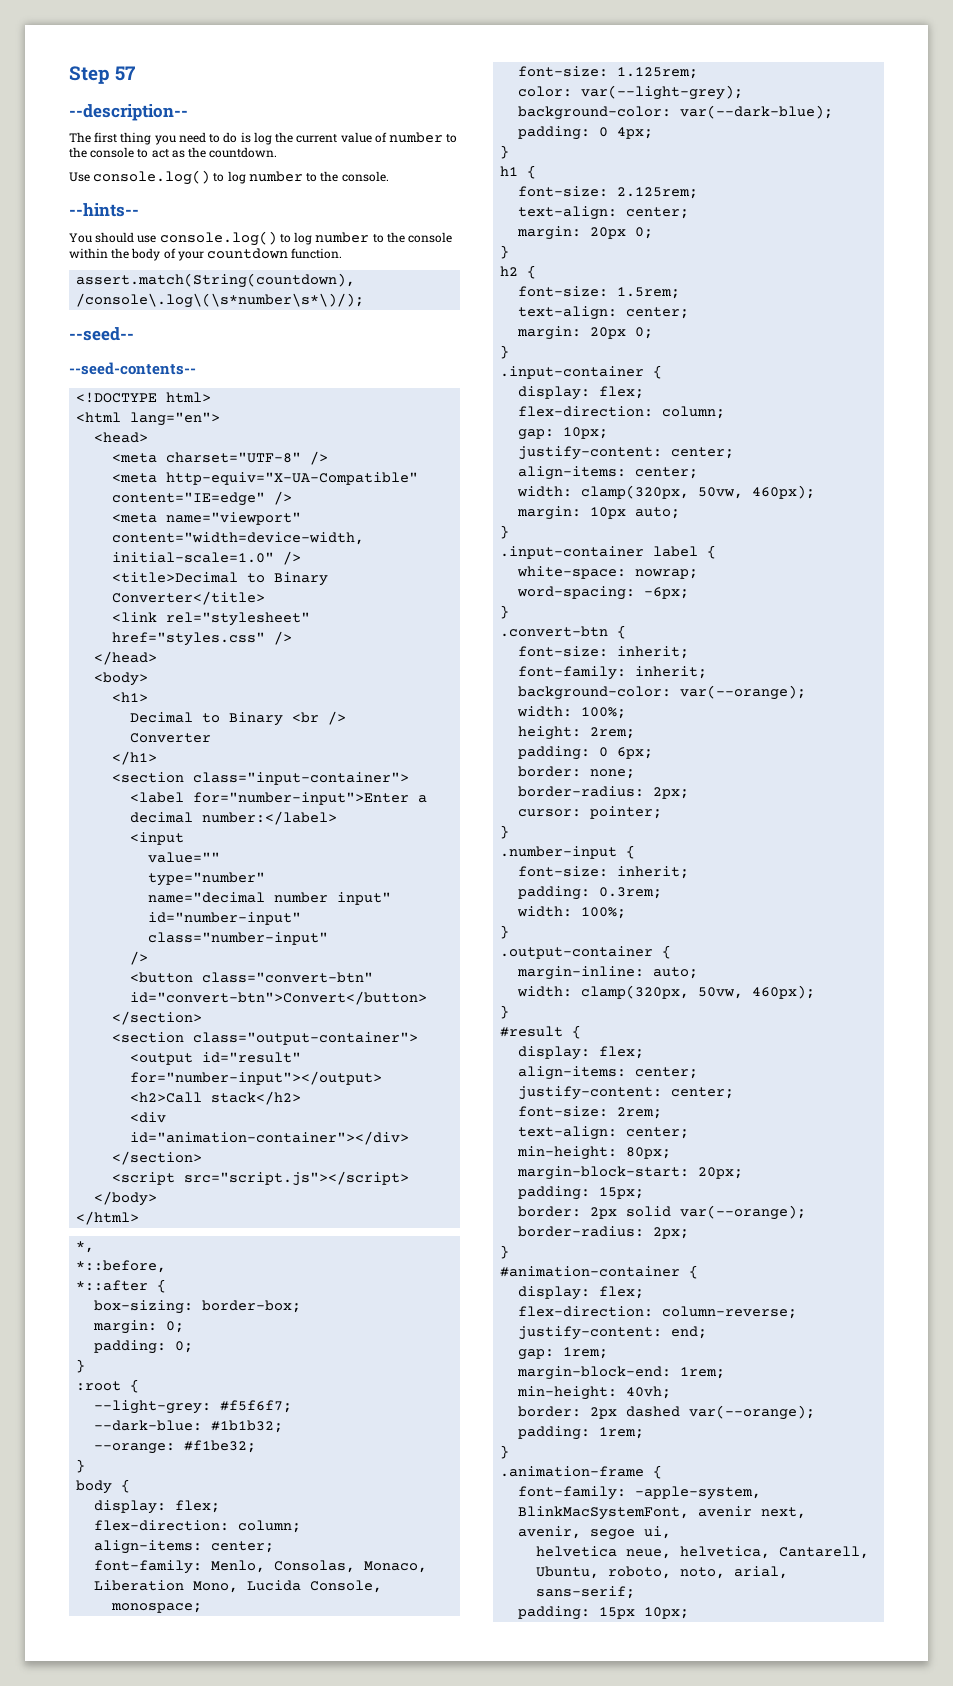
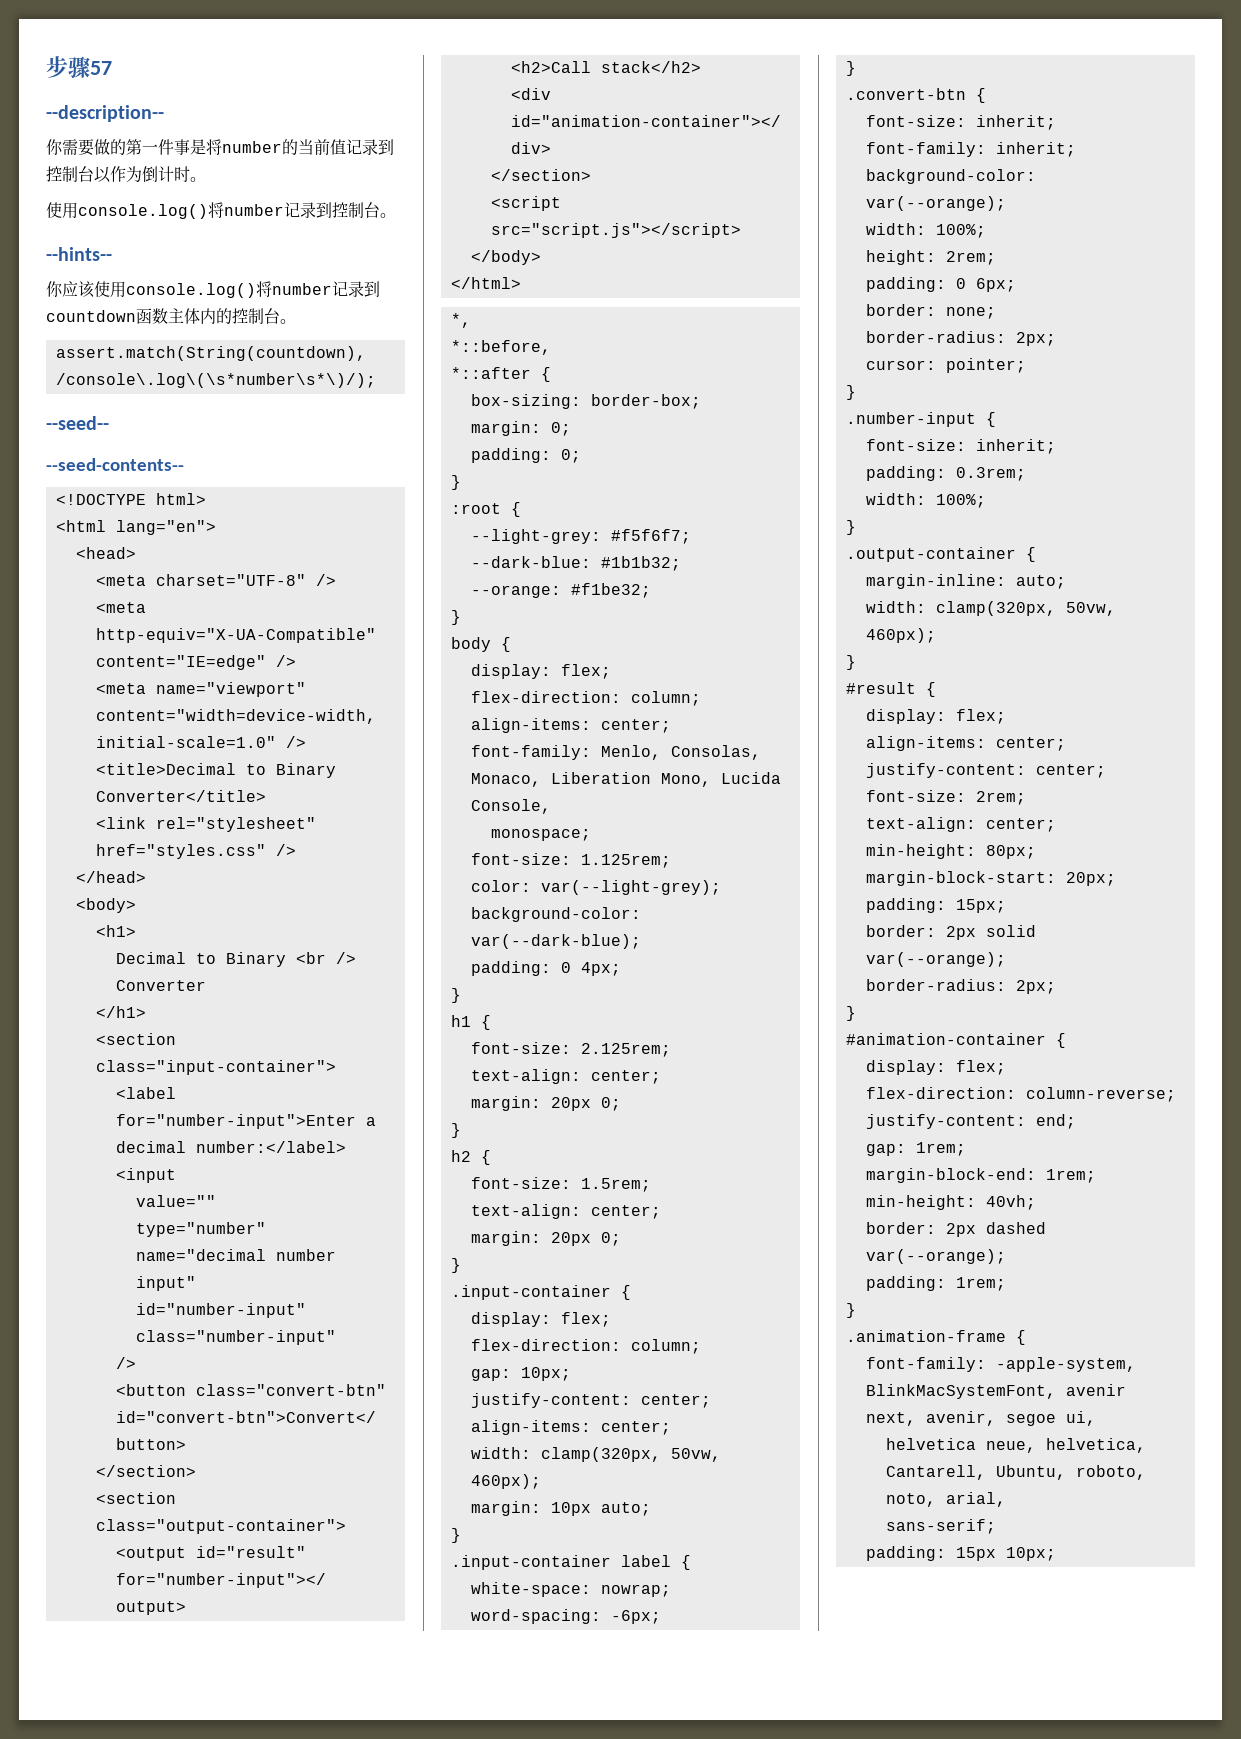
- Step 57
+ 步骤57
- The first thing you need to do is log the current value of number to the console to act as the countdown.
- Use console.log() to log number to the console.
+ 你需要做的第一件事是将number的当前值记录到控制台以作为倒计时。
+ 使用console.log()将number记录到控制台。
  --hints--
- You should use console.log() to log number to the console within the body of your countdown function.
+ 你应该使用console.log()将number记录到countdown函数主体内的控制台。

